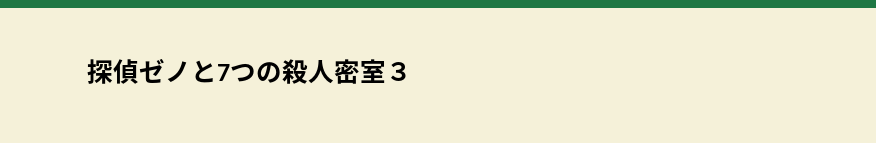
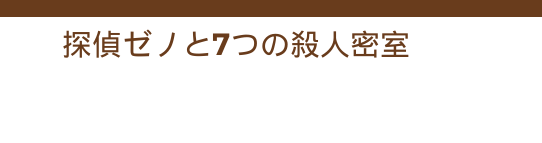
- 探偵ゼノと7つの殺人密室３
+ 探偵ゼノと7つの殺人密室

